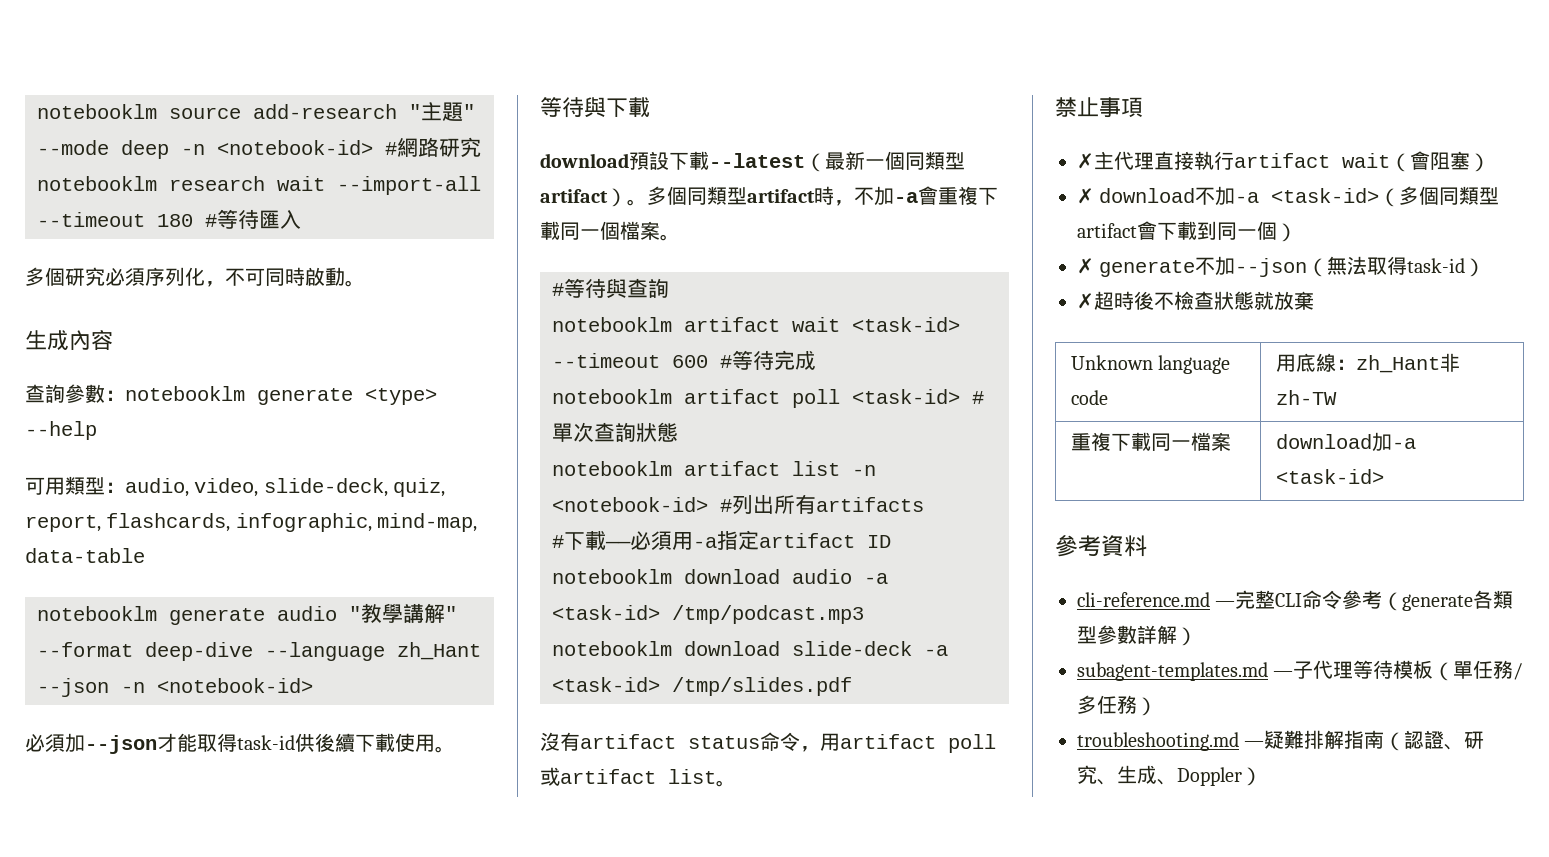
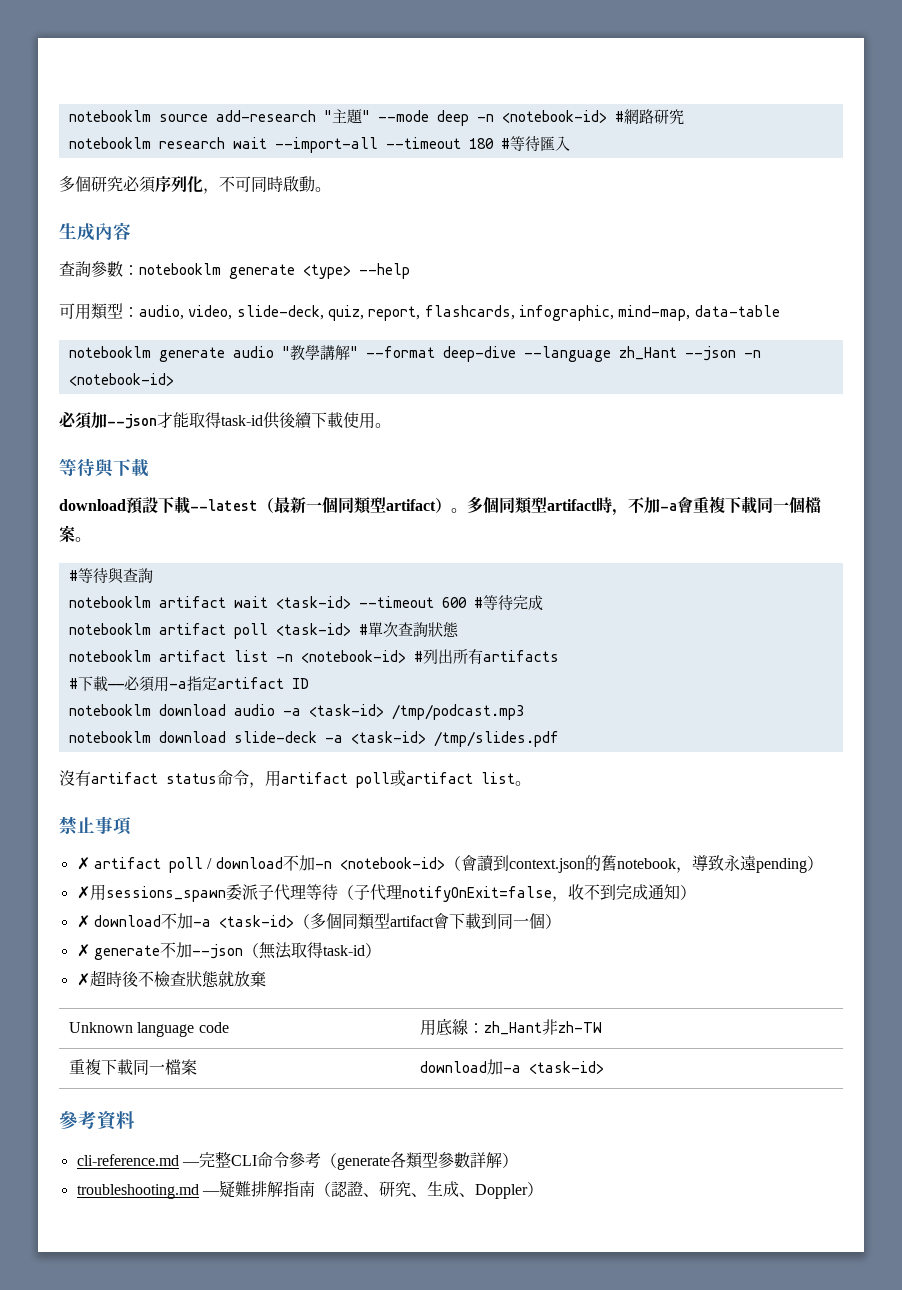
- ✗主代理直接執行artifact wait（會阻塞）
+ ✗ artifact poll / download不加-n <notebook-id>（會讀到context.json的舊notebook，導致永遠pending）
+ ✗用sessions_spawn委派子代理等待（子代理notifyOnExit=false，收不到完成通知）
- subagent-templates.md —子代理等待模板（單任務/多任務）

